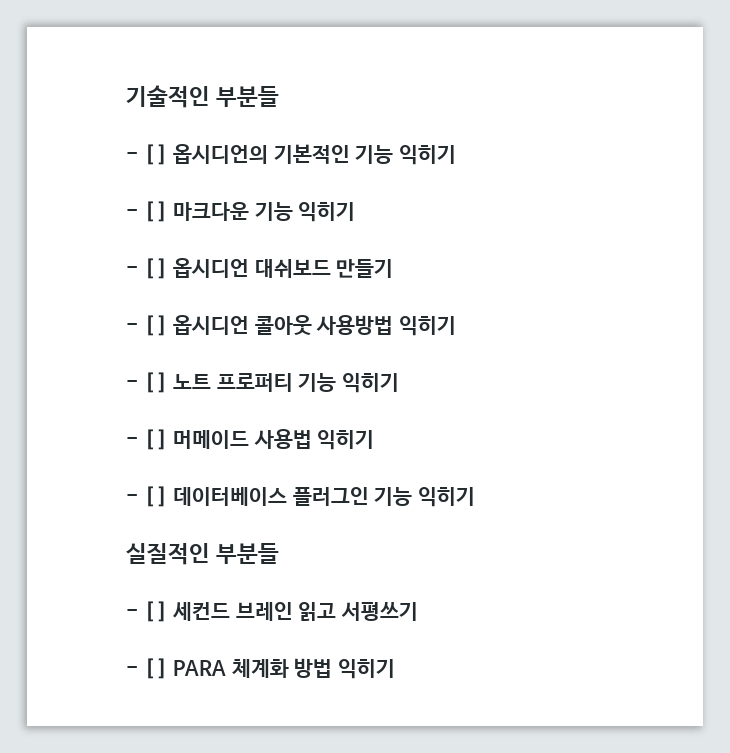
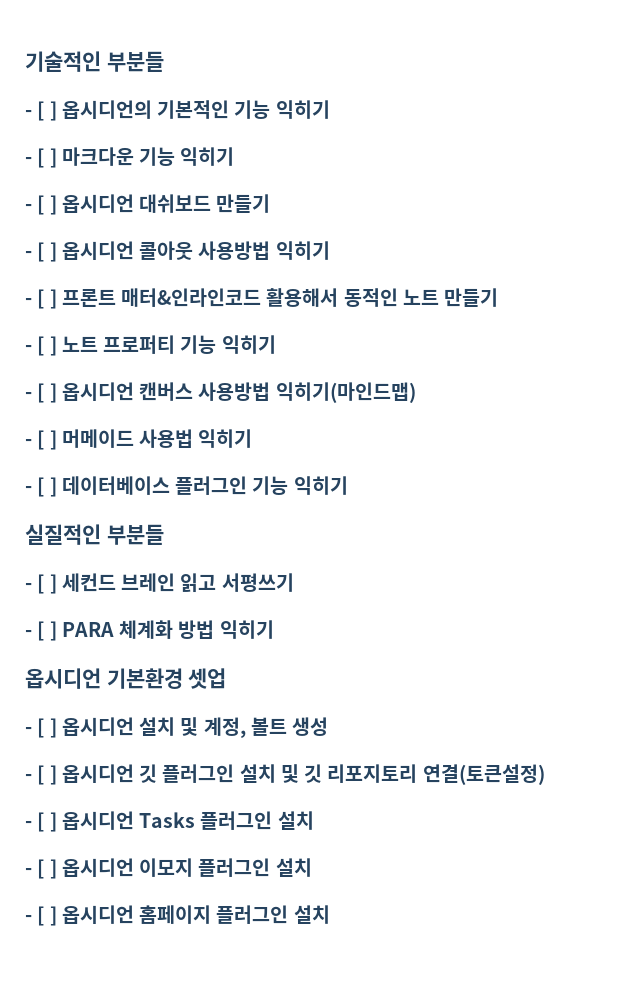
+ - [ ] 프론트 매터&인라인코드 활용해서 동적인 노트 만들기
+ - [ ] 옵시디언 캔버스 사용방법 익히기(마인드맵)
+ 옵시디언 기본환경 셋업
+ - [ ] 옵시디언 설치 및 계정, 볼트 생성
+ - [ ] 옵시디언 깃 플러그인 설치 및 깃 리포지토리 연결(토큰설정)
+ - [ ] 옵시디언 Tasks 플러그인 설치
+ - [ ] 옵시디언 이모지 플러그인 설치
+ - [ ] 옵시디언 홈페이지 플러그인 설치

